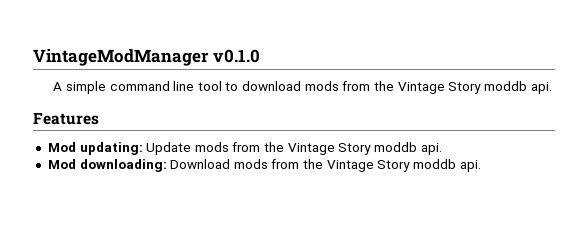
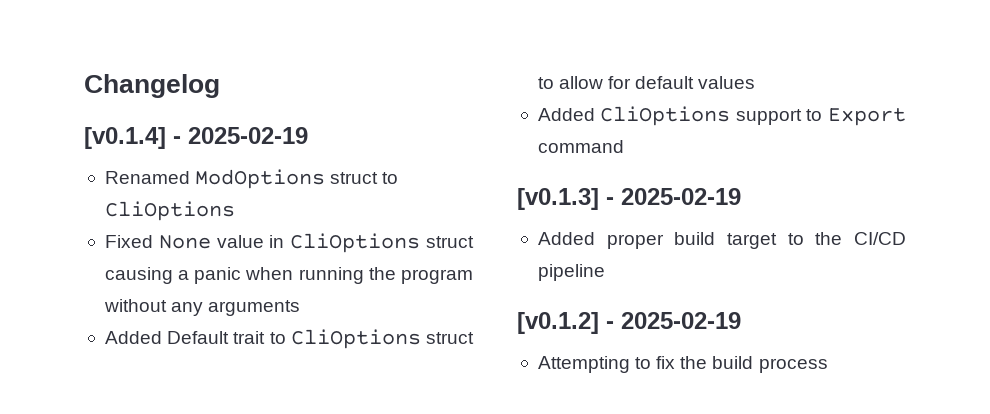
- VintageModManager v0.1.0
- A simple command line tool to download mods from the Vintage Story moddb api.
- Features
- Mod updating: Update mods from the Vintage Story moddb api.
- Mod downloading: Download mods from the Vintage Story moddb api.
+ Changelog
+ [v0.1.4] - 2025-02-19
+ Renamed ModOptions struct to CliOptions
+ Fixed None value in CliOptions struct causing a panic when running the program without any arguments
+ Added Default trait to CliOptions struct to allow for default values
+ Added CliOptions support to Export command
+ [v0.1.3] - 2025-02-19
+ Added proper build target to the CI/CD pipeline
+ [v0.1.2] - 2025-02-19
+ Attempting to fix the build process

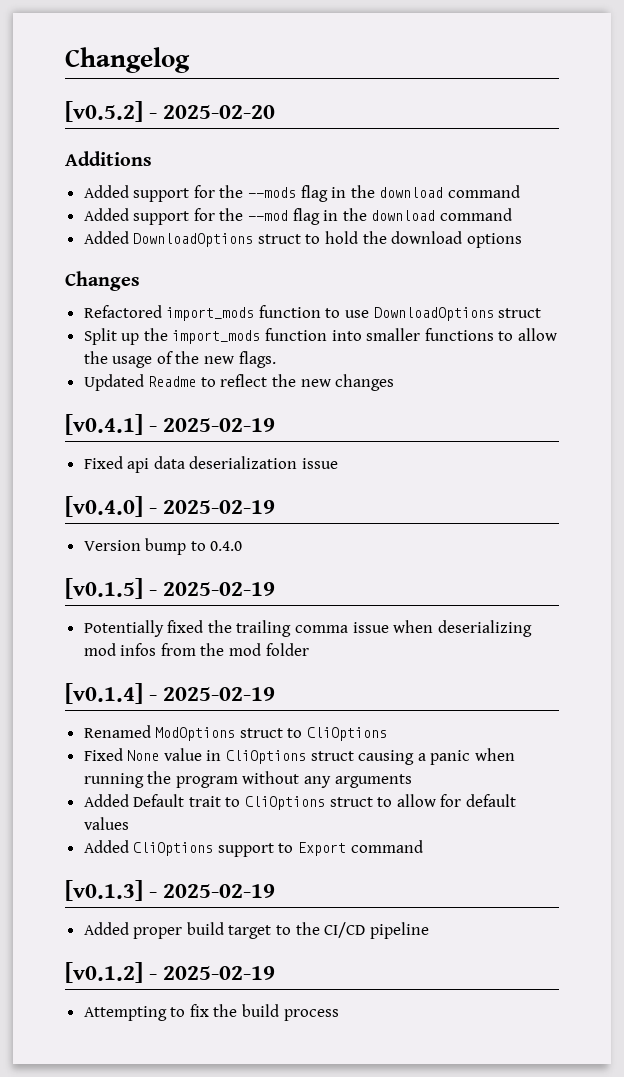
+ [v0.5.2] - 2025-02-20
+ Additions
+ Added support for the --mods flag in the download command
+ Added support for the --mod flag in the download command
+ Added DownloadOptions struct to hold the download options
+ Changes
+ Refactored import_mods function to use DownloadOptions struct
+ Split up the import_mods function into smaller functions to allow the usage of the new flags.
+ Updated Readme to reflect the new changes
+ [v0.4.1] - 2025-02-19
+ Fixed api data deserialization issue
+ [v0.4.0] - 2025-02-19
+ Version bump to 0.4.0
+ [v0.1.5] - 2025-02-19
+ Potentially fixed the trailing comma issue when deserializing mod infos from the mod folder

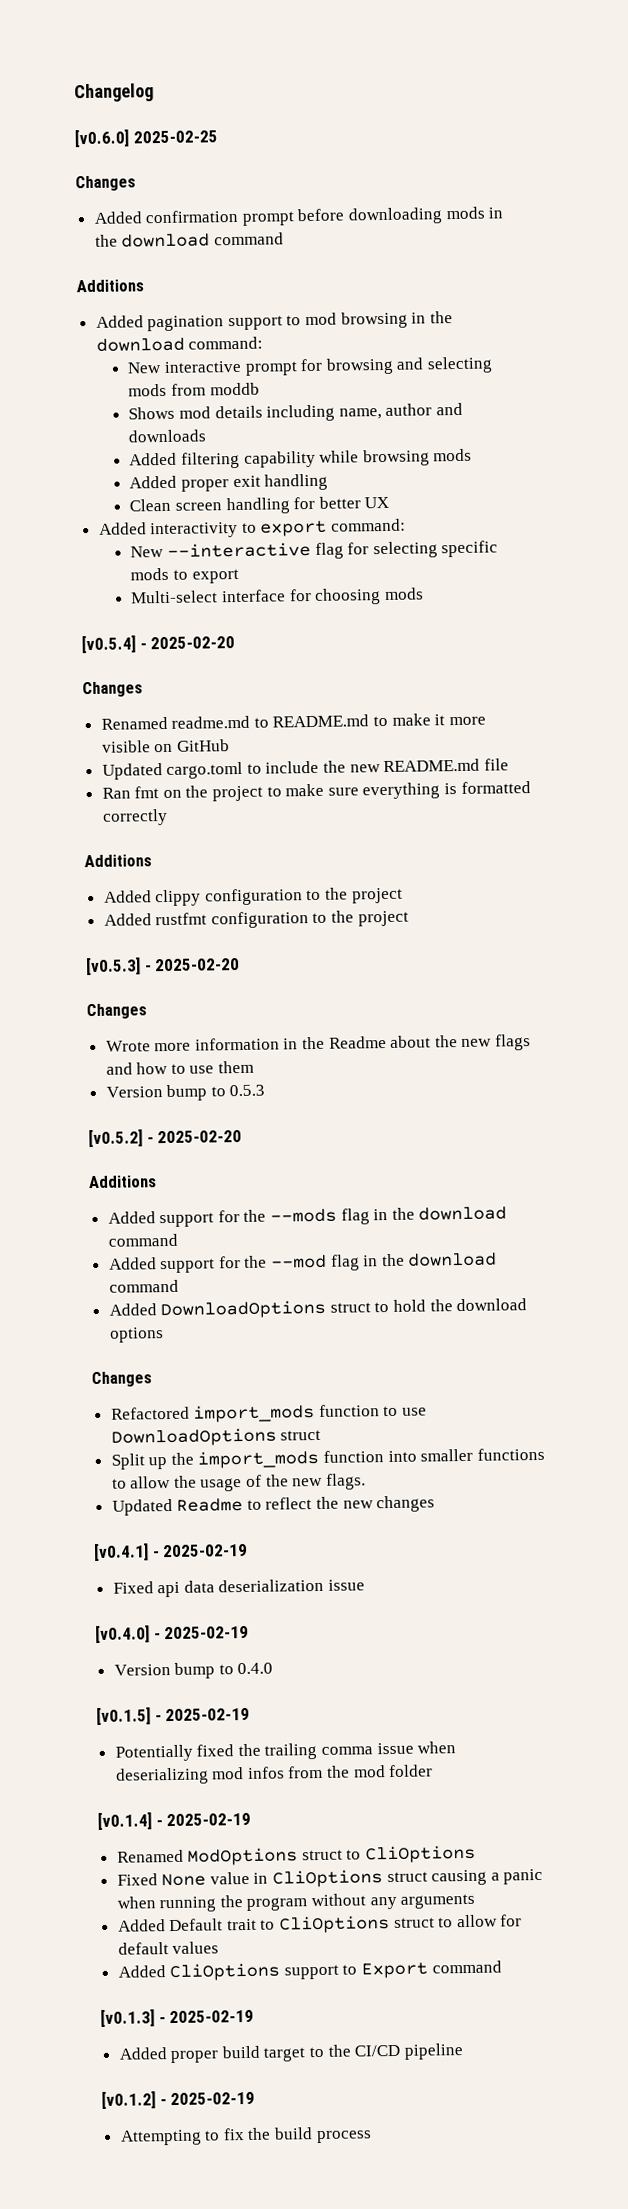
+ [v0.6.0] 2025-02-25
+ Changes
+ Added confirmation prompt before downloading mods in the download command
+ Additions
+ Added pagination support to mod browsing in the download command:
+ New interactive prompt for browsing and selecting mods from moddb
+ Shows mod details including name, author and downloads
+ Added filtering capability while browsing mods
+ Added proper exit handling
+ Clean screen handling for better UX
+ Added interactivity to export command:
+ New --interactive flag for selecting specific mods to export
+ Multi-select interface for choosing mods
+ [v0.5.4] - 2025-02-20
+ Changes
+ Renamed readme.md to README.md to make it more visible on GitHub
+ Updated cargo.toml to include the new README.md file
+ Ran fmt on the project to make sure everything is formatted correctly
+ Additions
+ Added clippy configuration to the project
+ Added rustfmt configuration to the project
+ [v0.5.3] - 2025-02-20
+ Changes
+ Wrote more information in the Readme about the new flags and how to use them
+ Version bump to 0.5.3

